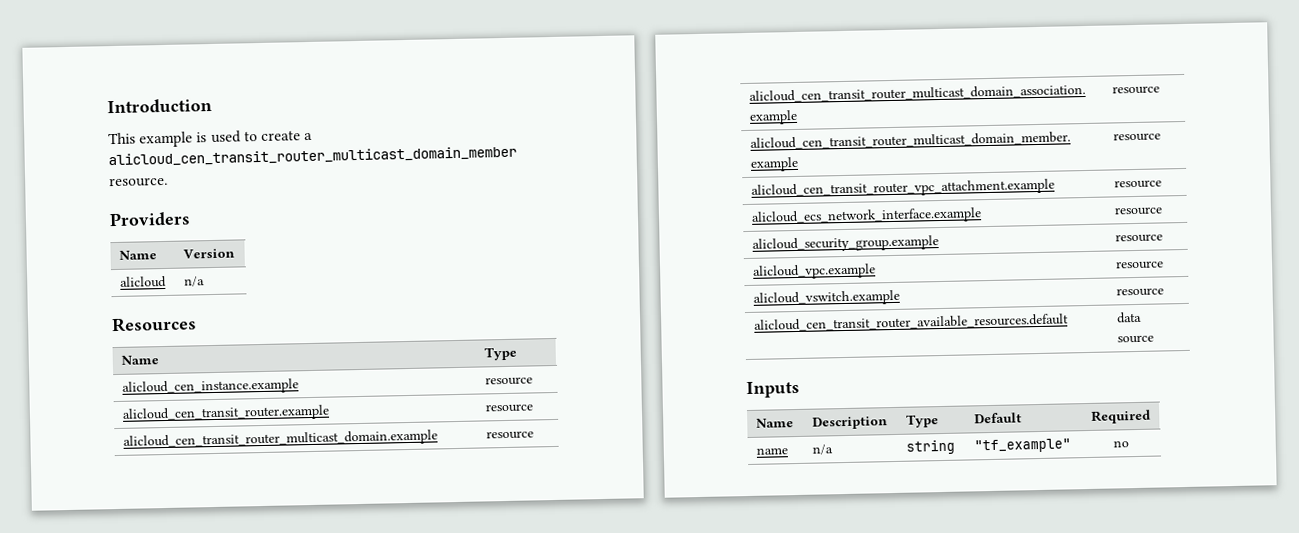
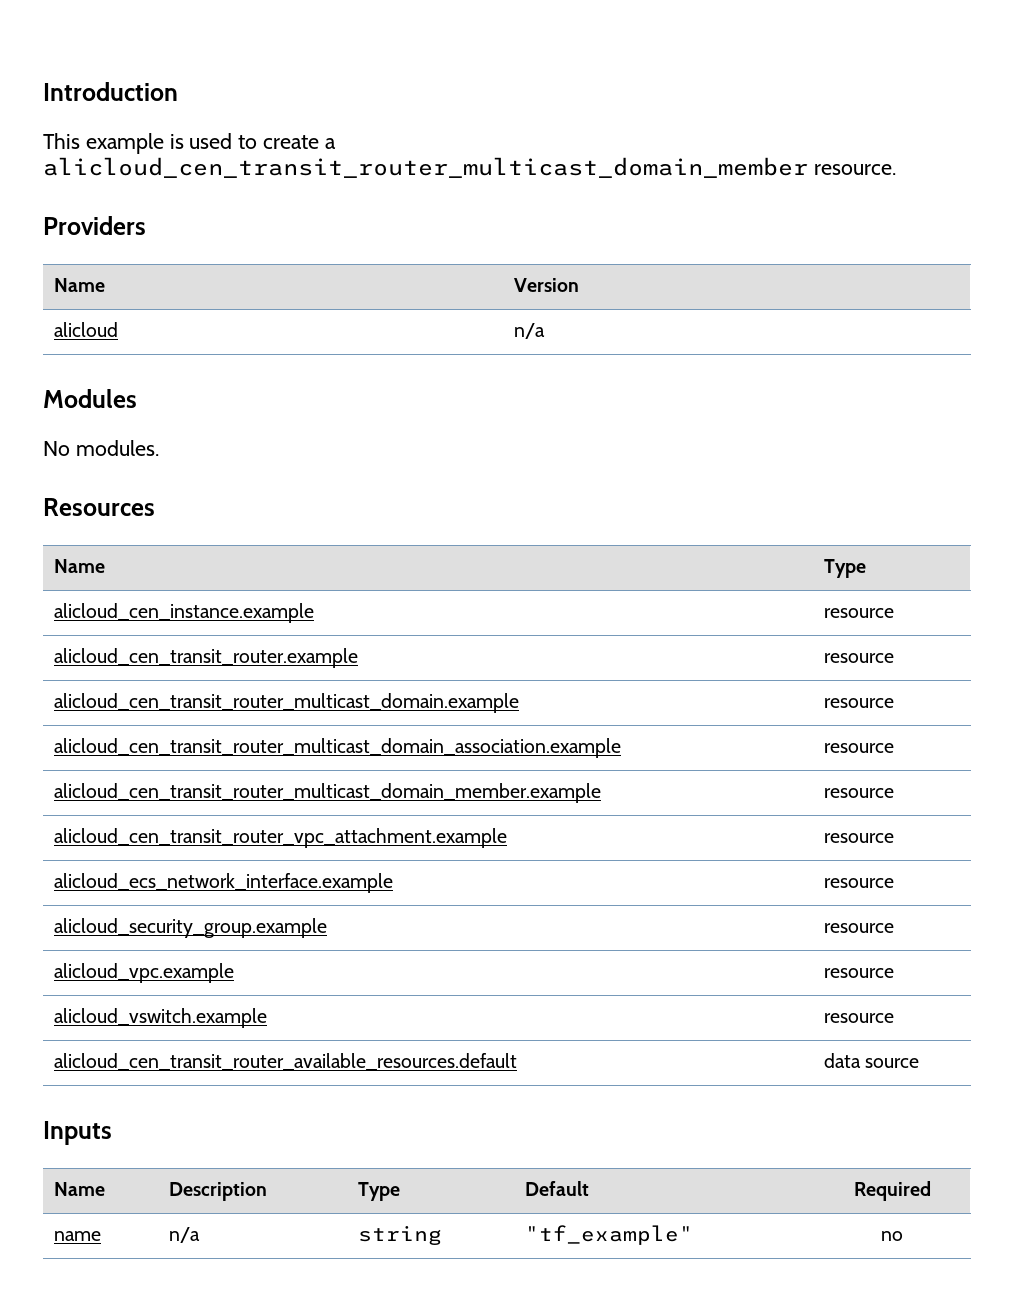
+ Modules
+ No modules.

